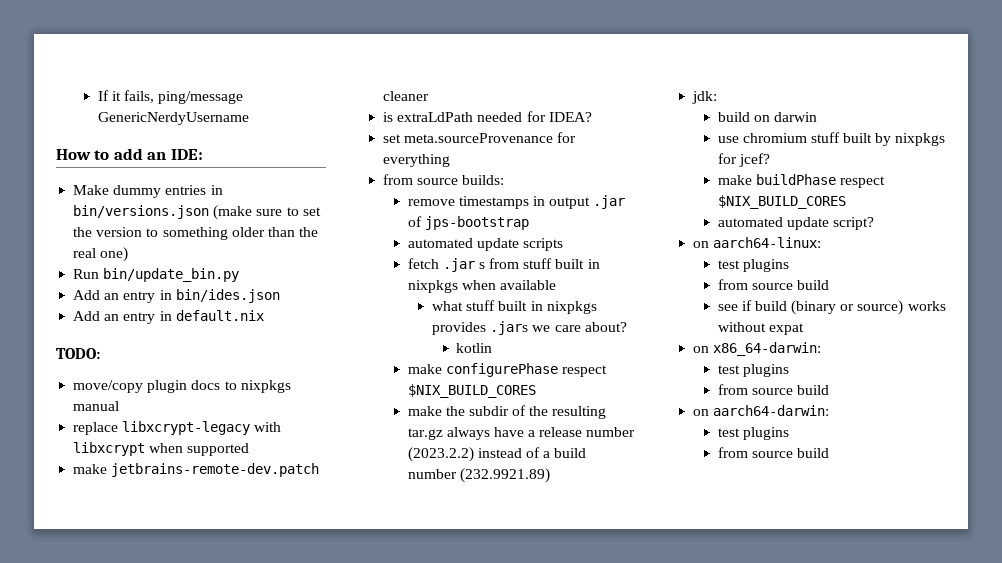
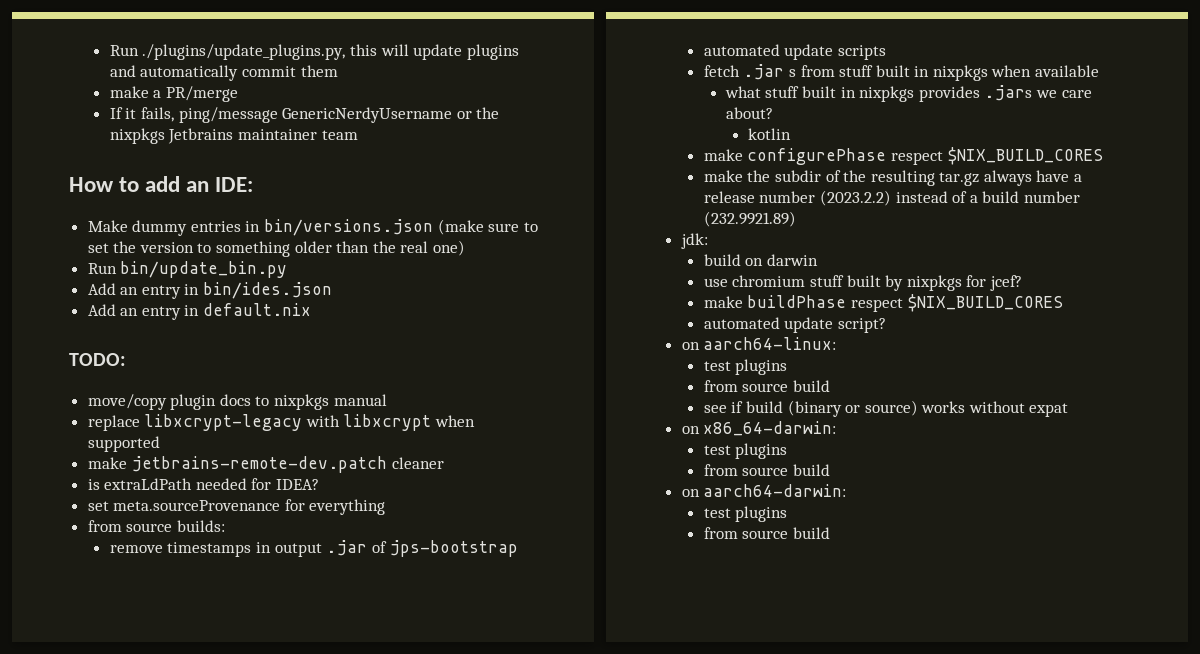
+ Run ./plugins/update_plugins.py, this will update plugins and automatically commit them
+ make a PR/merge
- If it fails, ping/message GenericNerdyUsername
+ If it fails, ping/message GenericNerdyUsername or the nixpkgs Jetbrains maintainer team

